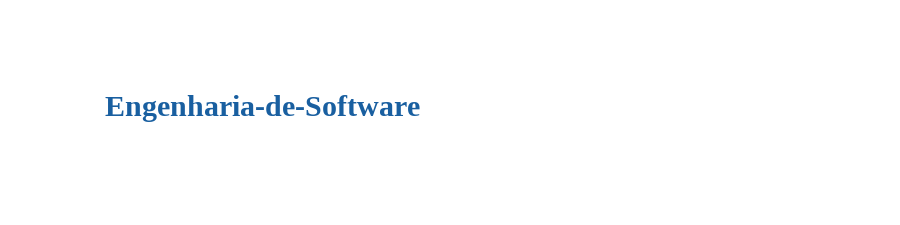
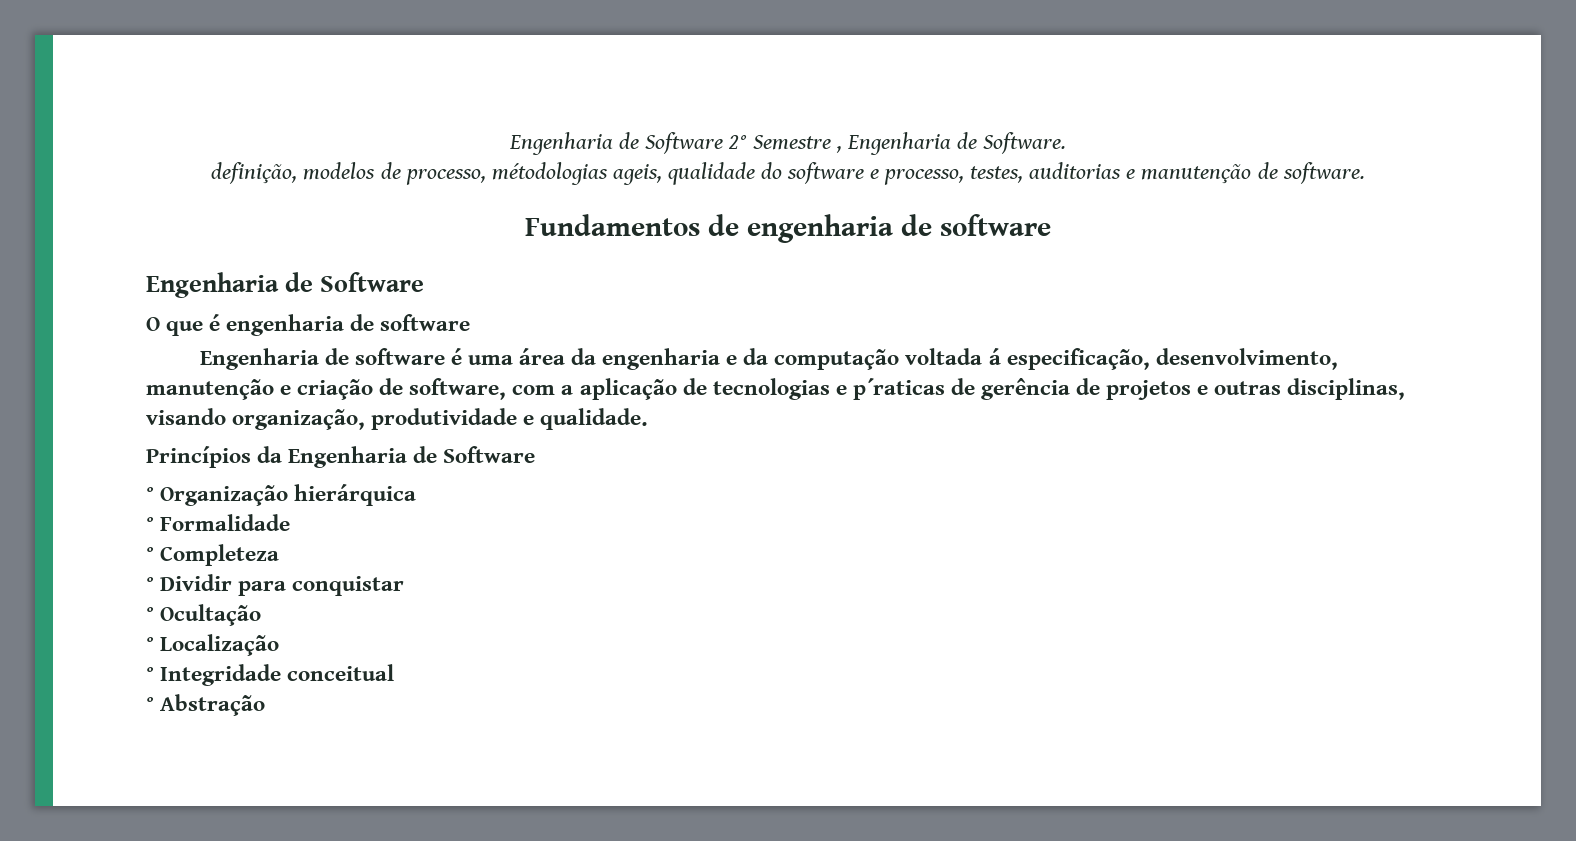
- Engenharia-de-Software
+ Engenharia de Software 2° Semestre , Engenharia de Software.
+ definição, modelos de processo, métodologias ageis, qualidade do software e processo, testes, auditorias e manutenção de software.
+ Fundamentos de engenharia de software
+ Engenharia de Software
+ O que é engenharia de software
+ Engenharia de software é uma área da engenharia e da computação voltada á especificação, desenvolvimento, manutenção e criação de software, com a aplicação de tecnologias e p´raticas de gerência de projetos e outras disciplinas, visando organização, produtividade e qualidade.
+ Princípios da Engenharia de Software
+ ° Organização hierárquica
+ ° Formalidade
+ ° Completeza
+ ° Dividir para conquistar
+ ° Ocultação
+ ° Localização
+ ° Integridade conceitual
+ ° Abstração

